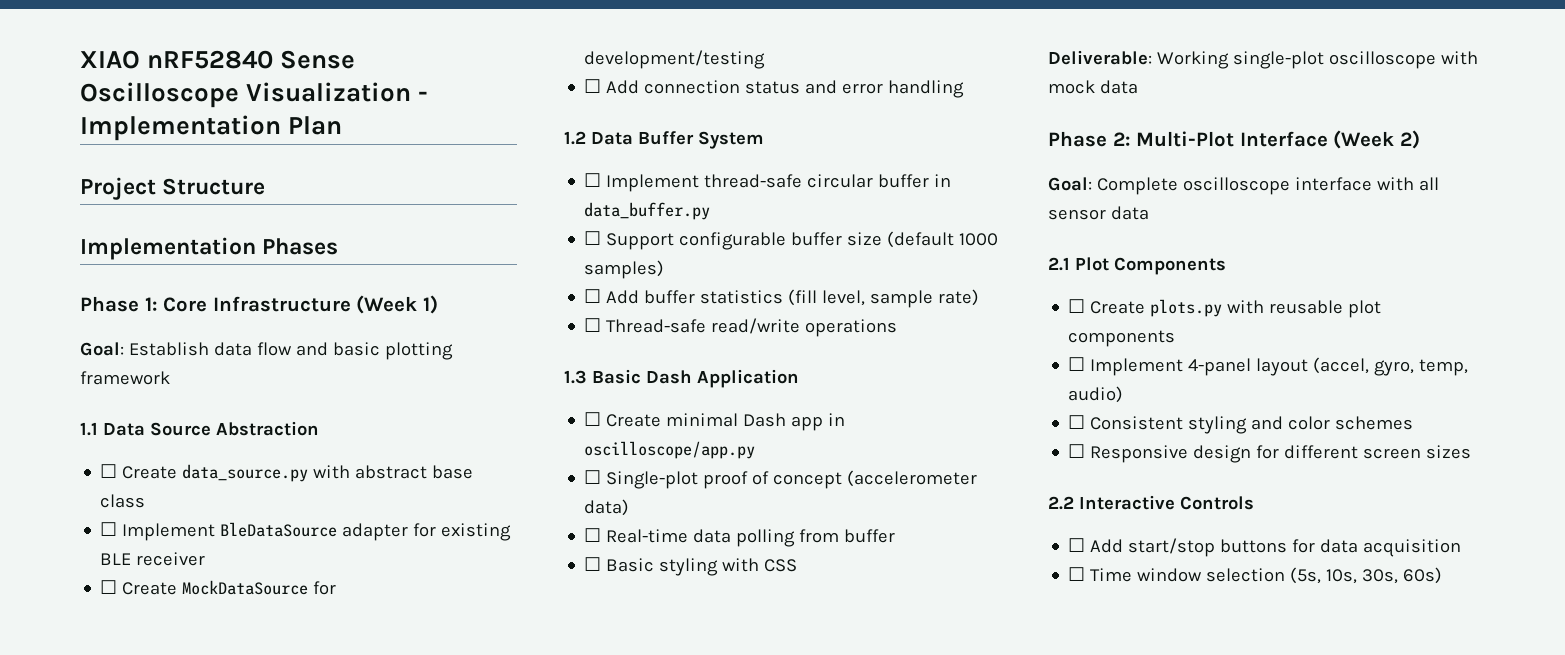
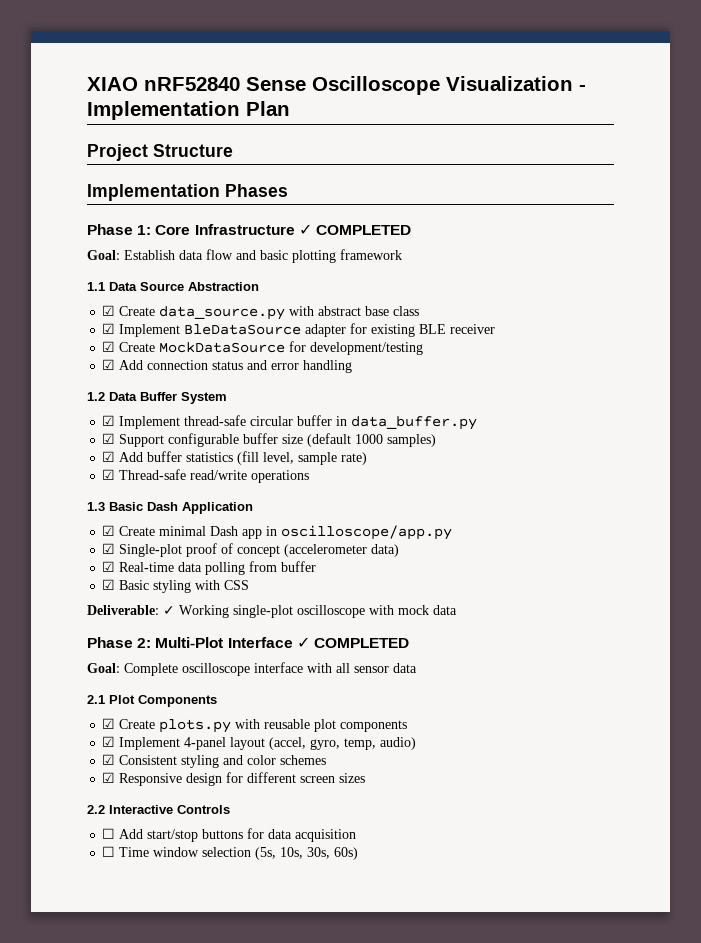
- Phase 1: Core Infrastructure (Week 1)
+ Phase 1: Core Infrastructure ✓ COMPLETED
- ☐ Create data_source.py with abstract base class
+ ☑ Create data_source.py with abstract base class
- ☐ Implement BleDataSource adapter for existing BLE receiver
+ ☑ Implement BleDataSource adapter for existing BLE receiver
- ☐ Create MockDataSource for development/testing
+ ☑ Create MockDataSource for development/testing
- ☐ Add connection status and error handling
+ ☑ Add connection status and error handling
- ☐ Implement thread-safe circular buffer in data_buffer.py
+ ☑ Implement thread-safe circular buffer in data_buffer.py
- ☐ Support configurable buffer size (default 1000 samples)
+ ☑ Support configurable buffer size (default 1000 samples)
- ☐ Add buffer statistics (fill level, sample rate)
+ ☑ Add buffer statistics (fill level, sample rate)
- ☐ Thread-safe read/write operations
+ ☑ Thread-safe read/write operations
- ☐ Create minimal Dash app in oscilloscope/app.py
+ ☑ Create minimal Dash app in oscilloscope/app.py
- ☐ Single-plot proof of concept (accelerometer data)
+ ☑ Single-plot proof of concept (accelerometer data)
- ☐ Real-time data polling from buffer
+ ☑ Real-time data polling from buffer
- ☐ Basic styling with CSS
+ ☑ Basic styling with CSS
- Deliverable: Working single-plot oscilloscope with mock data
+ Deliverable: ✓ Working single-plot oscilloscope with mock data
- Phase 2: Multi-Plot Interface (Week 2)
+ Phase 2: Multi-Plot Interface ✓ COMPLETED
- ☐ Create plots.py with reusable plot components
+ ☑ Create plots.py with reusable plot components
- ☐ Implement 4-panel layout (accel, gyro, temp, audio)
+ ☑ Implement 4-panel layout (accel, gyro, temp, audio)
- ☐ Consistent styling and color schemes
+ ☑ Consistent styling and color schemes
- ☐ Responsive design for different screen sizes
+ ☑ Responsive design for different screen sizes

